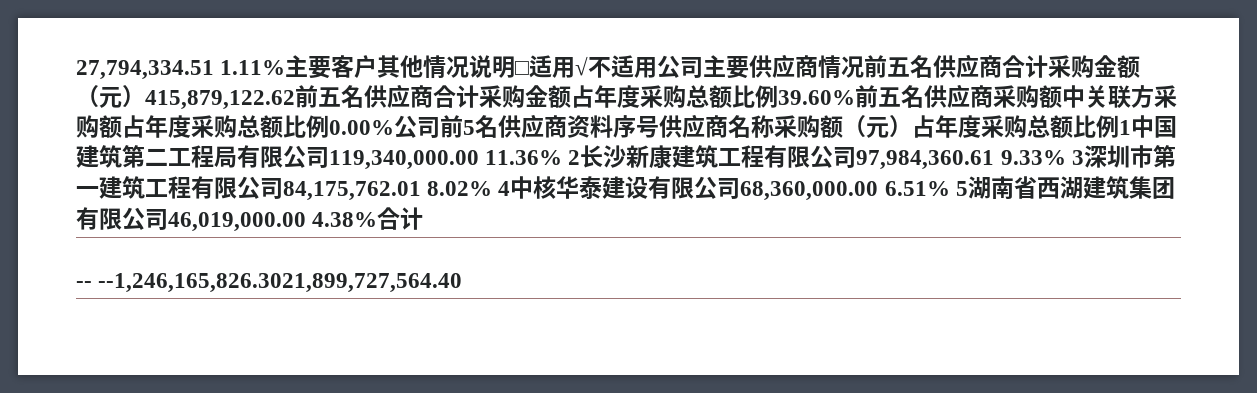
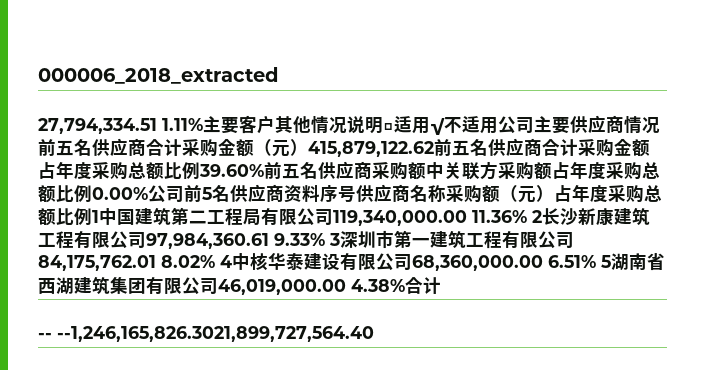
+ 000006_2018_extracted

